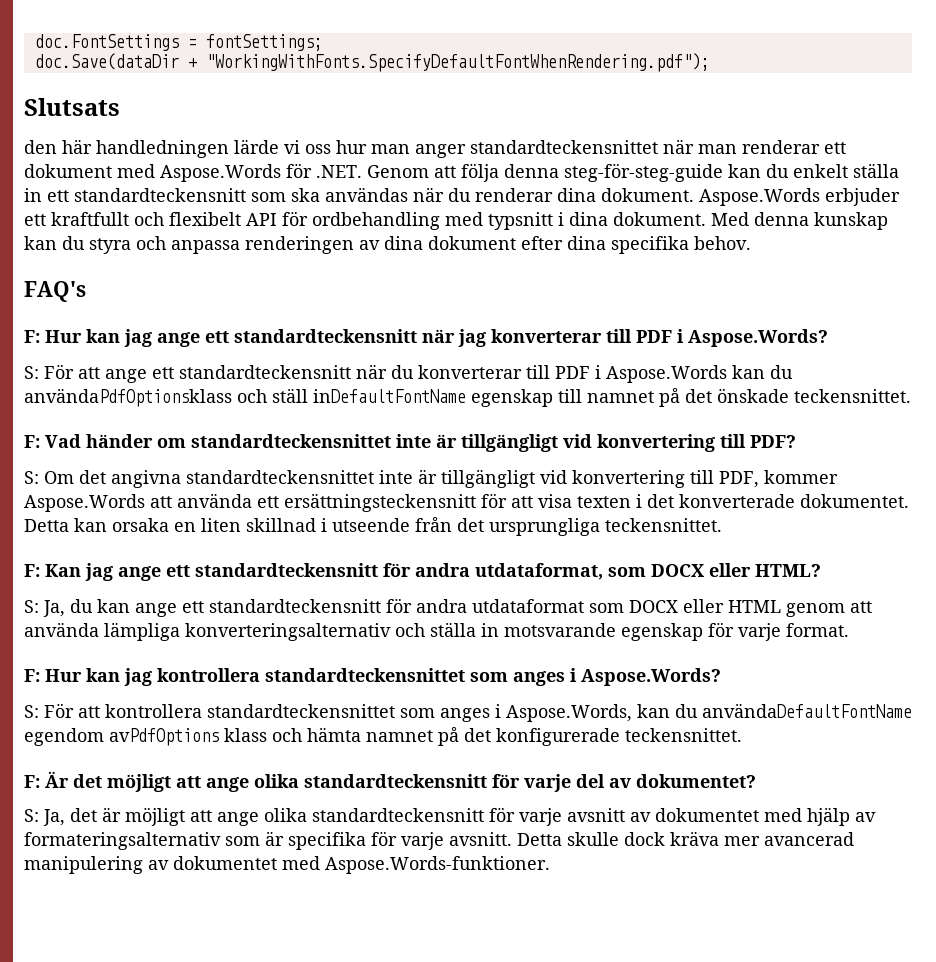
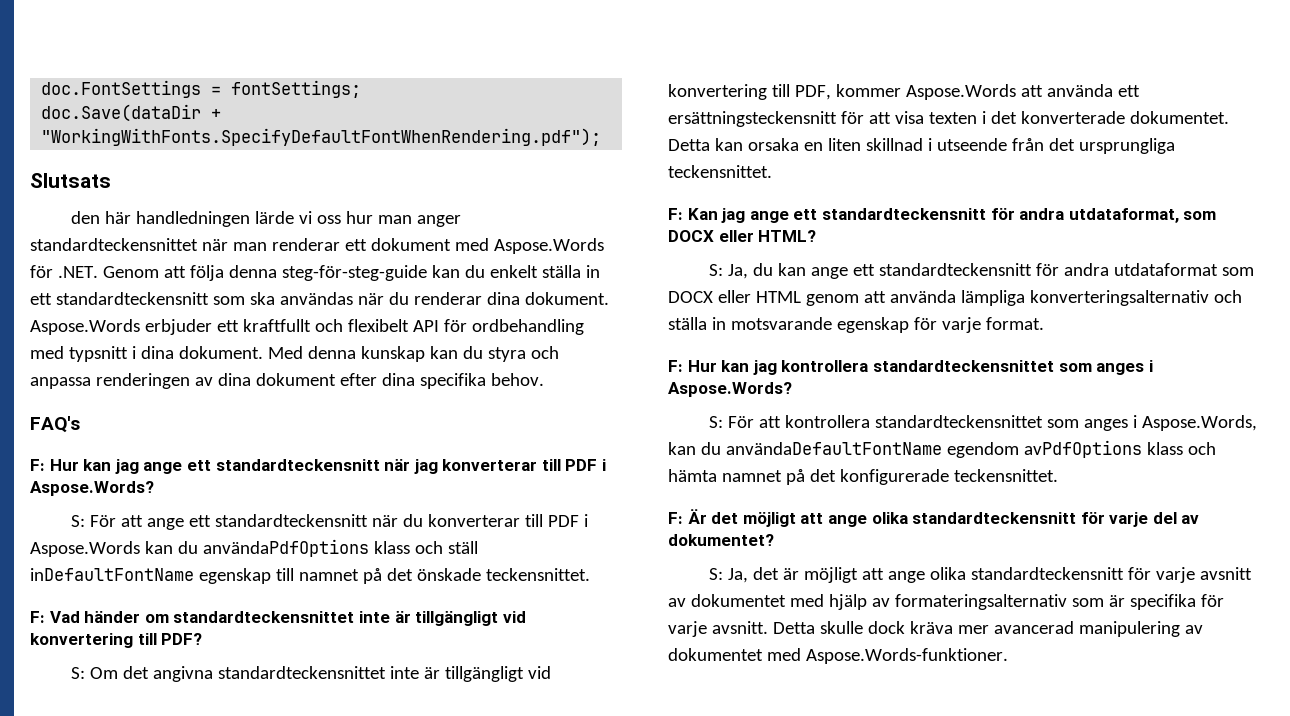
- S: För att ange ett standardteckensnitt när du konverterar till PDF i Aspose.Words kan du användaPdfOptionsklass och ställ inDefaultFontName egenskap till namnet på det önskade teckensnittet.
+ S: För att ange ett standardteckensnitt när du konverterar till PDF i Aspose.Words kan du användaPdfOptions klass och ställ inDefaultFontName egenskap till namnet på det önskade teckensnittet.

